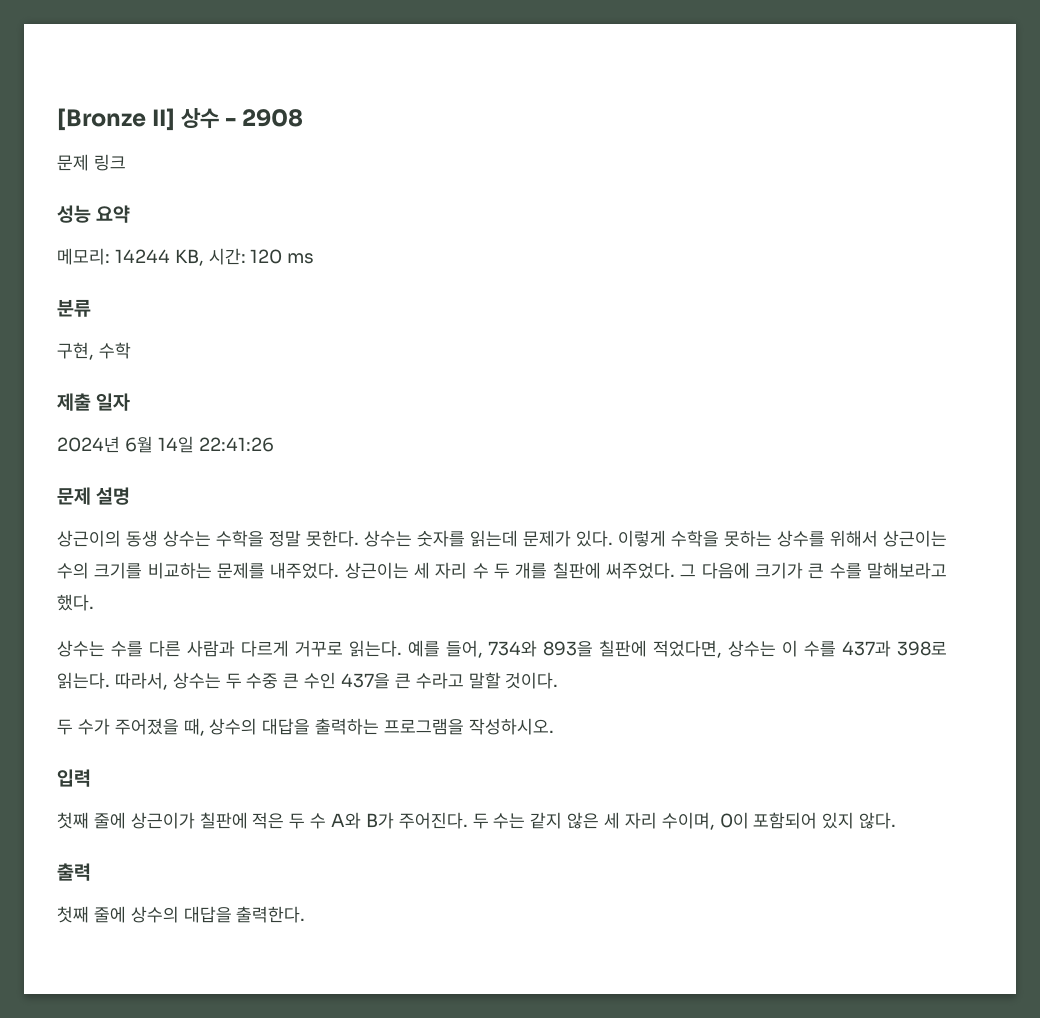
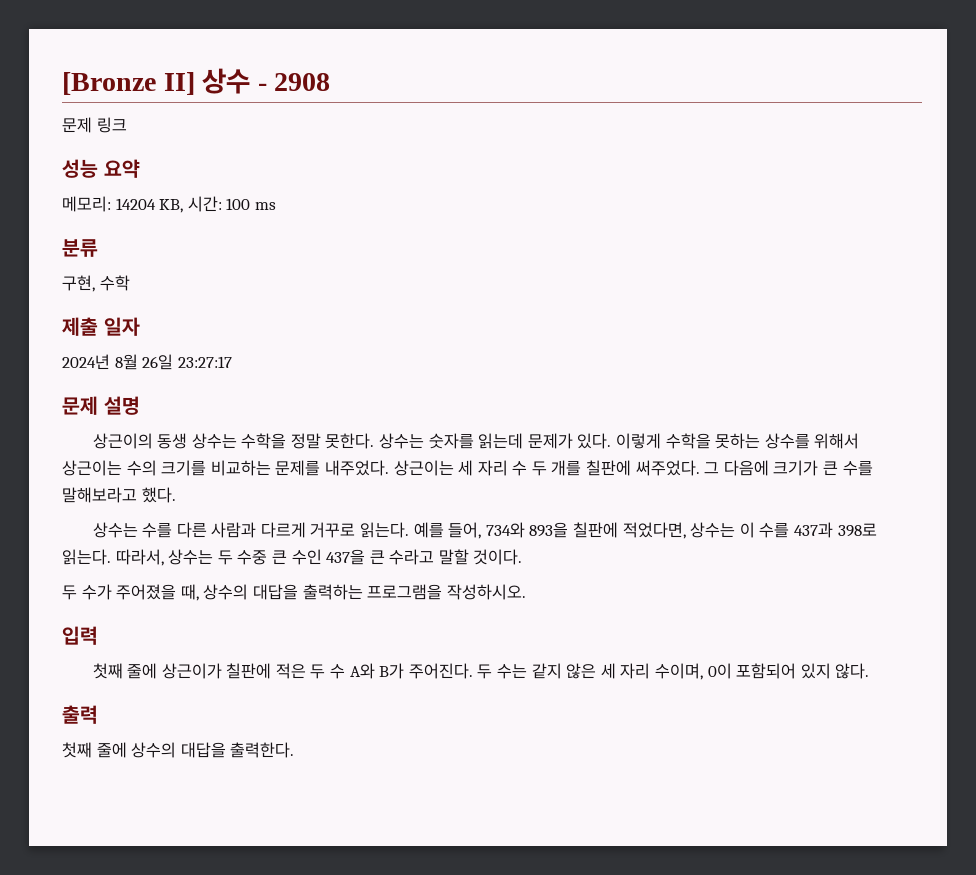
- 메모리: 14244 KB, 시간: 120 ms
+ 메모리: 14204 KB, 시간: 100 ms
- 2024년 6월 14일 22:41:26
+ 2024년 8월 26일 23:27:17

